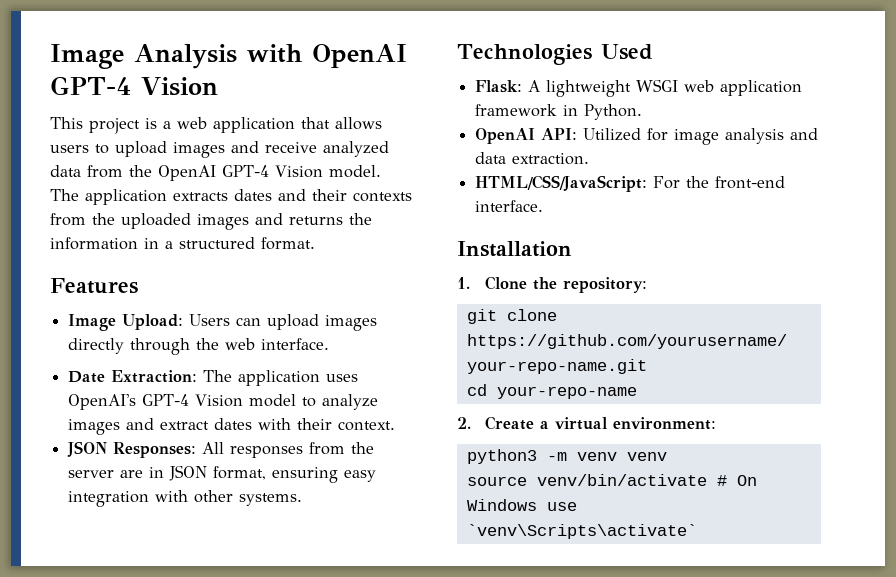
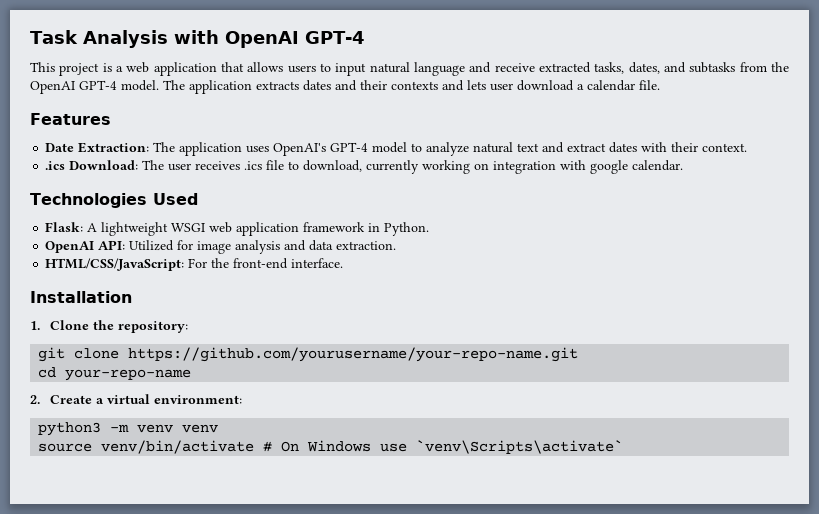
- Image Analysis with OpenAI GPT-4 Vision
+ Task Analysis with OpenAI GPT-4
- This project is a web application that allows users to upload images and receive analyzed data from the OpenAI GPT-4 Vision model.
+ This project is a web application that allows users to input natural language and receive extracted tasks, dates, and subtasks from the OpenAI GPT-4 model.
- The application extracts dates and their contexts from the uploaded images and returns the information in a structured format.
+ The application extracts dates and their contexts and lets user download a calendar file.
  Features
- Image Upload: Users can upload images directly through the web interface.
- Date Extraction: The application uses OpenAI's GPT-4 Vision model to analyze images and extract dates with their context.
+ Date Extraction: The application uses OpenAI's GPT-4 model to analyze natural text and extract dates with their context.
- JSON Responses: All responses from the server are in JSON format, ensuring easy integration with other systems.
+ .ics Download: The user receives .ics file to download, currently working on integration with google calendar.

